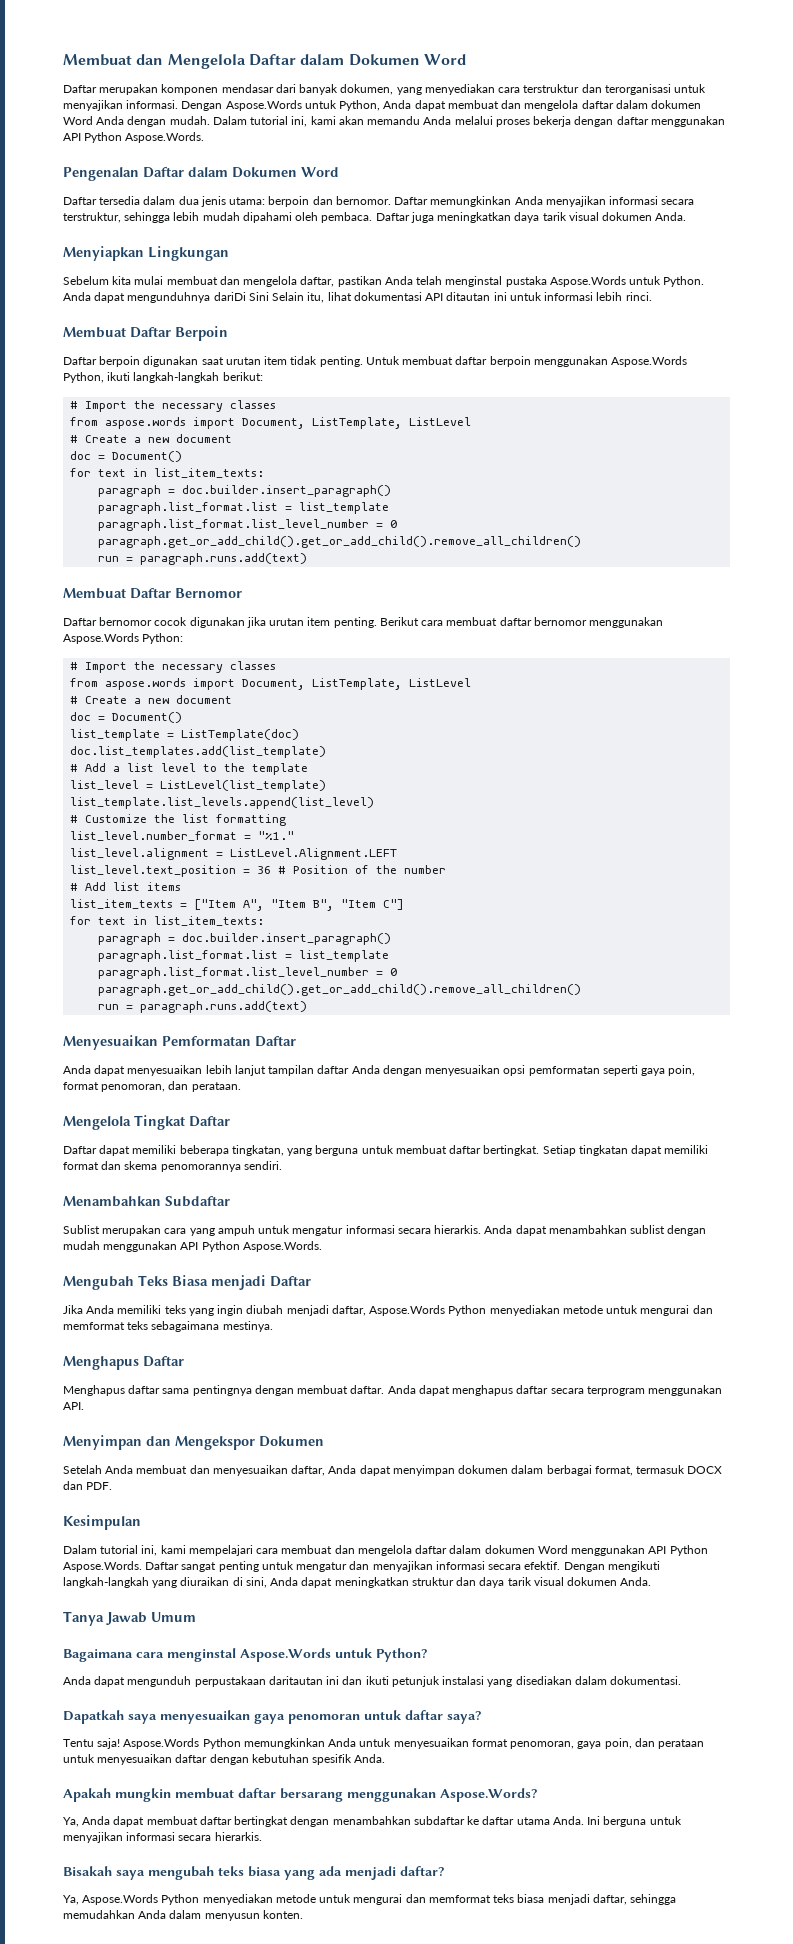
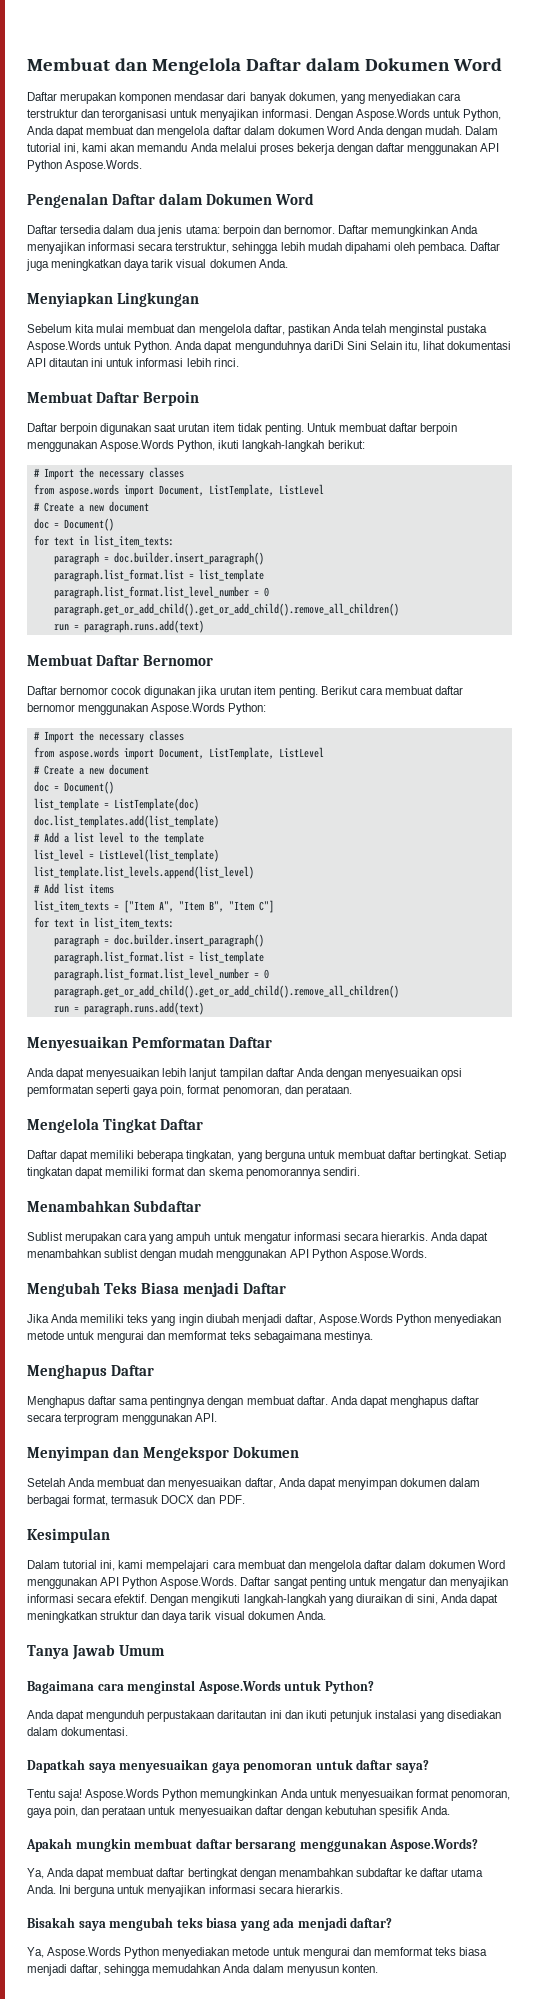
- # Customize the list formatting
- list_level.number_format = "%1."
- list_level.alignment = ListLevel.Alignment.LEFT
- list_level.text_position = 36 # Position of the number

